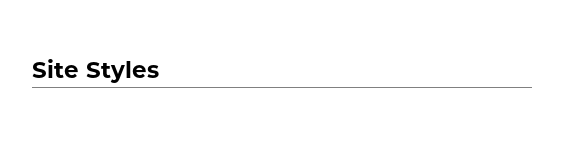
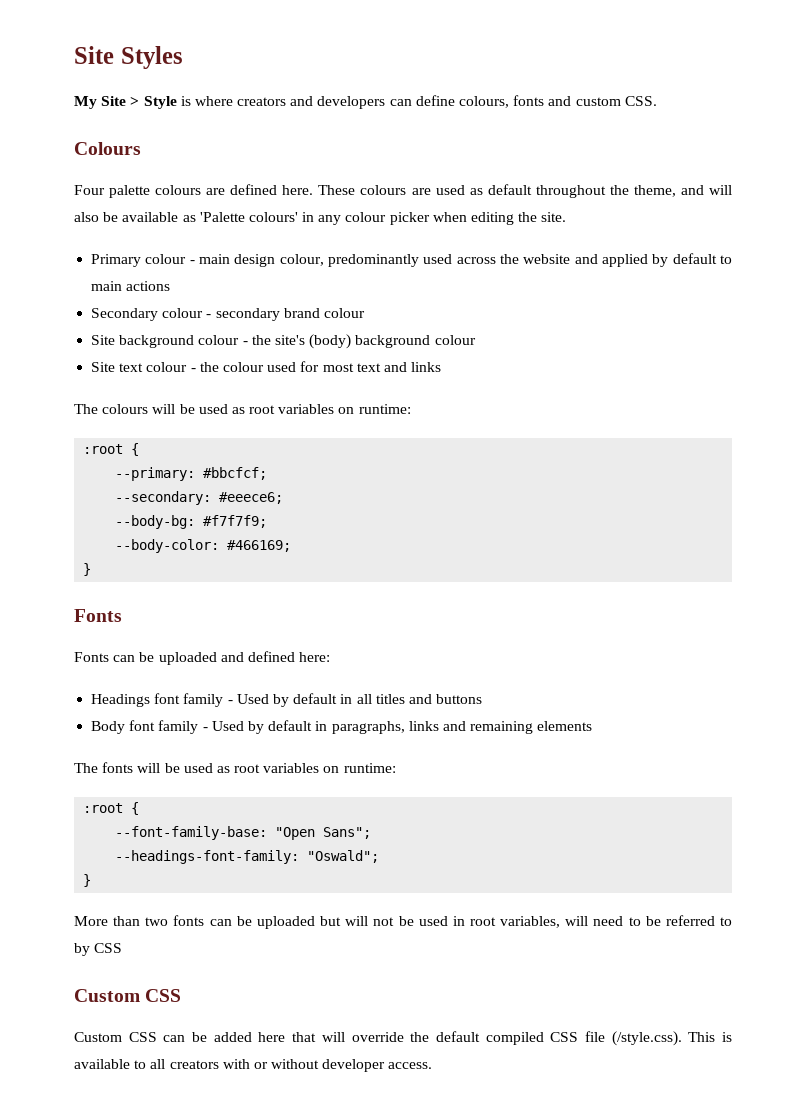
+ My Site > Style is where creators and developers can define colours, fonts and custom CSS.
+ Colours
+ Four palette colours are defined here. These colours are used as default throughout the theme, and will also be available as 'Palette colours' in any colour picker when editing the site.
+ Primary colour - main design colour, predominantly used across the website and applied by default to main actions
+ Secondary colour - secondary brand colour
+ Site background colour - the site's (body) background colour
+ Site text colour - the colour used for most text and links
+ The colours will be used as root variables on runtime:
+ :root {
+ --primary: #bbcfcf;
+ --secondary: #eeece6;
+ --body-bg: #f7f7f9;
+ --body-color: #466169;
+ }
+ Fonts
+ Fonts can be uploaded and defined here:
+ Headings font family - Used by default in all titles and buttons
+ Body font family - Used by default in paragraphs, links and remaining elements
+ The fonts will be used as root variables on runtime:
+ :root {
+ --font-family-base: "Open Sans";
+ --headings-font-family: "Oswald";
+ }
+ More than two fonts can be uploaded but will not be used in root variables, will need to be referred to by CSS
+ Custom CSS
+ Custom CSS can be added here that will override the default compiled CSS file (/style.css). This is available to all creators with or without developer access.

